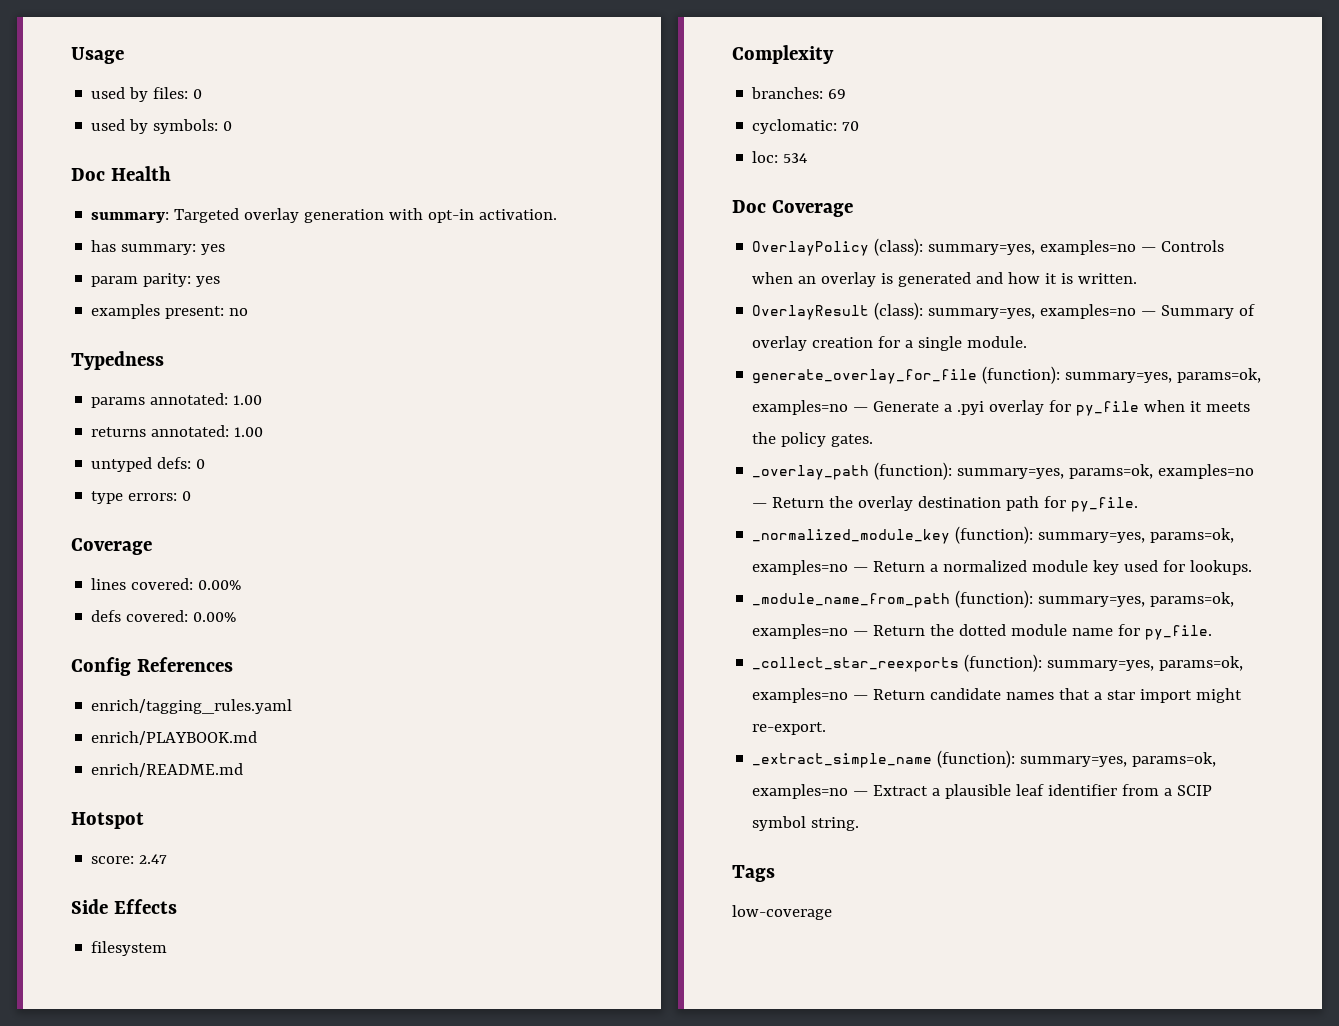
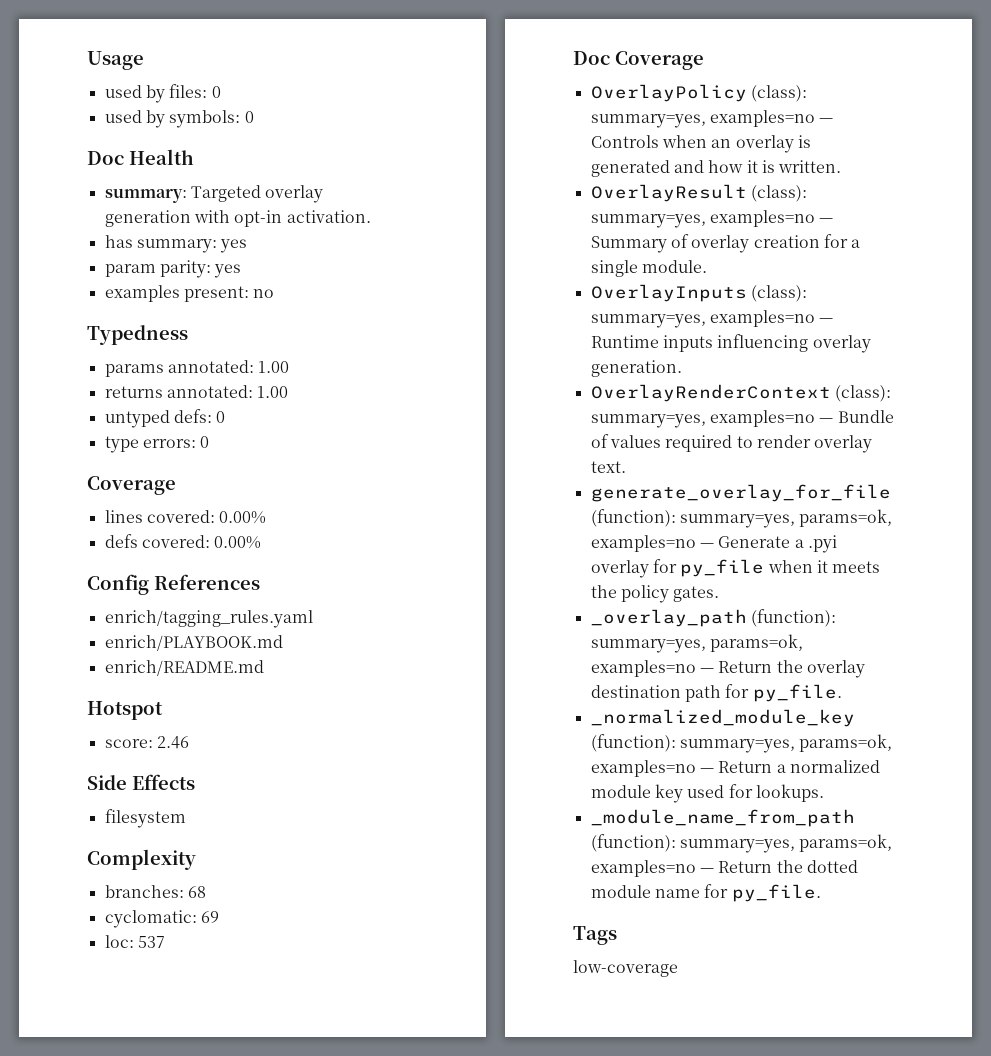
- score: 2.47
+ score: 2.46
- branches: 69
+ branches: 68
+ cyclomatic: 69
- cyclomatic: 70
- loc: 534
+ loc: 537
+ OverlayInputs (class): summary=yes, examples=no — Runtime inputs influencing overlay generation.
+ OverlayRenderContext (class): summary=yes, examples=no — Bundle of values required to render overlay text.
- _collect_star_reexports (function): summary=yes, params=ok, examples=no — Return candidate names that a star import might re-export.
- _extract_simple_name (function): summary=yes, params=ok, examples=no — Extract a plausible leaf identifier from a SCIP symbol string.

